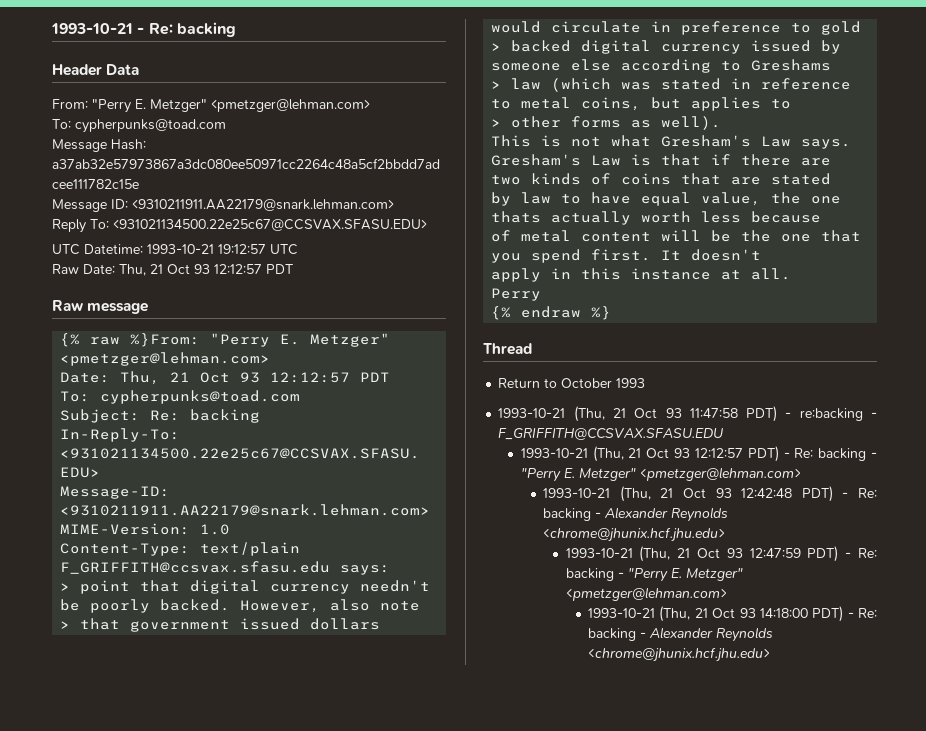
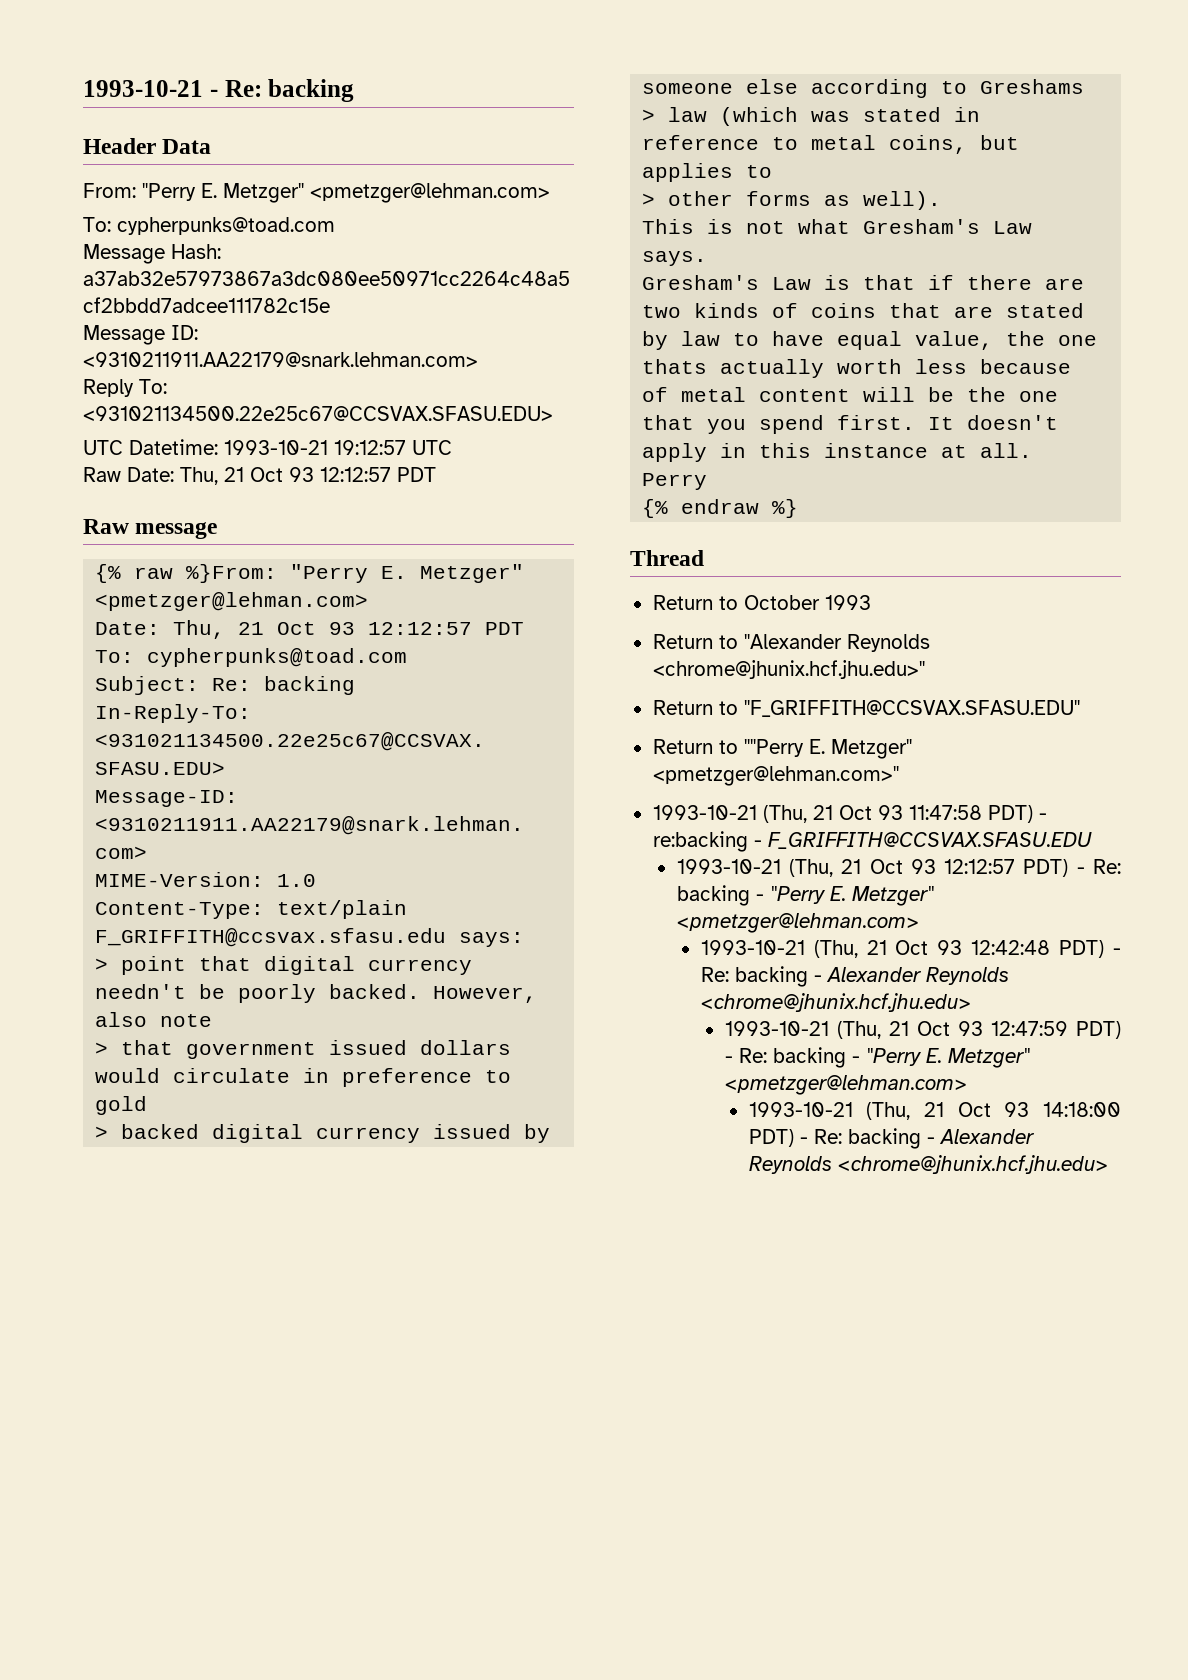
+ Return to "Alexander Reynolds <chrome@jhunix.hcf.jhu.edu>"
+ Return to "F_GRIFFITH@CCSVAX.SFASU.EDU"
+ Return to ""Perry E. Metzger" <pmetzger@lehman.com>"

